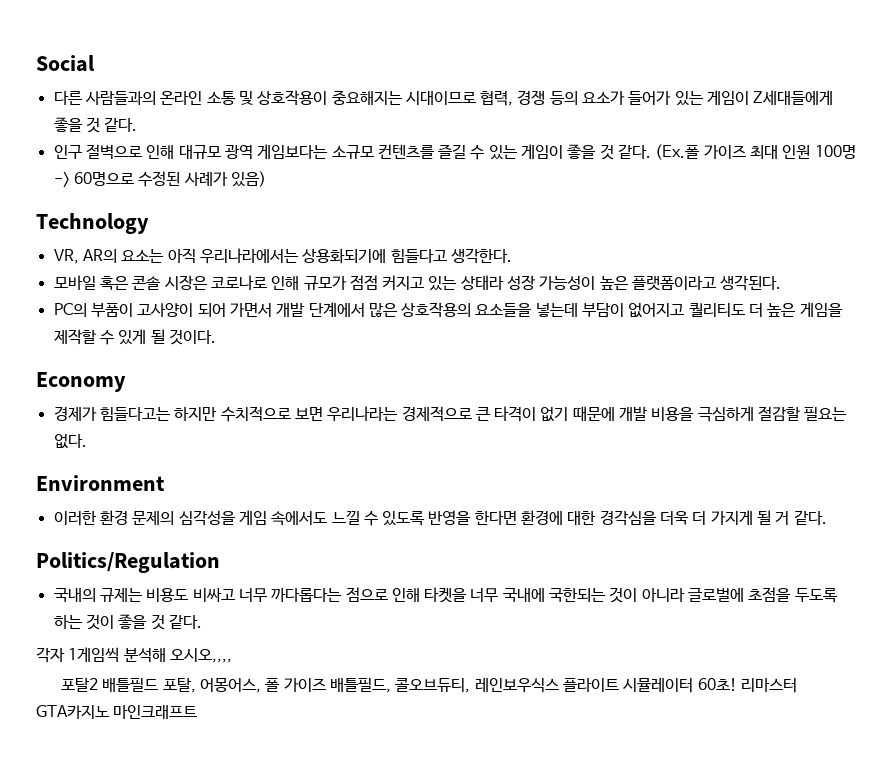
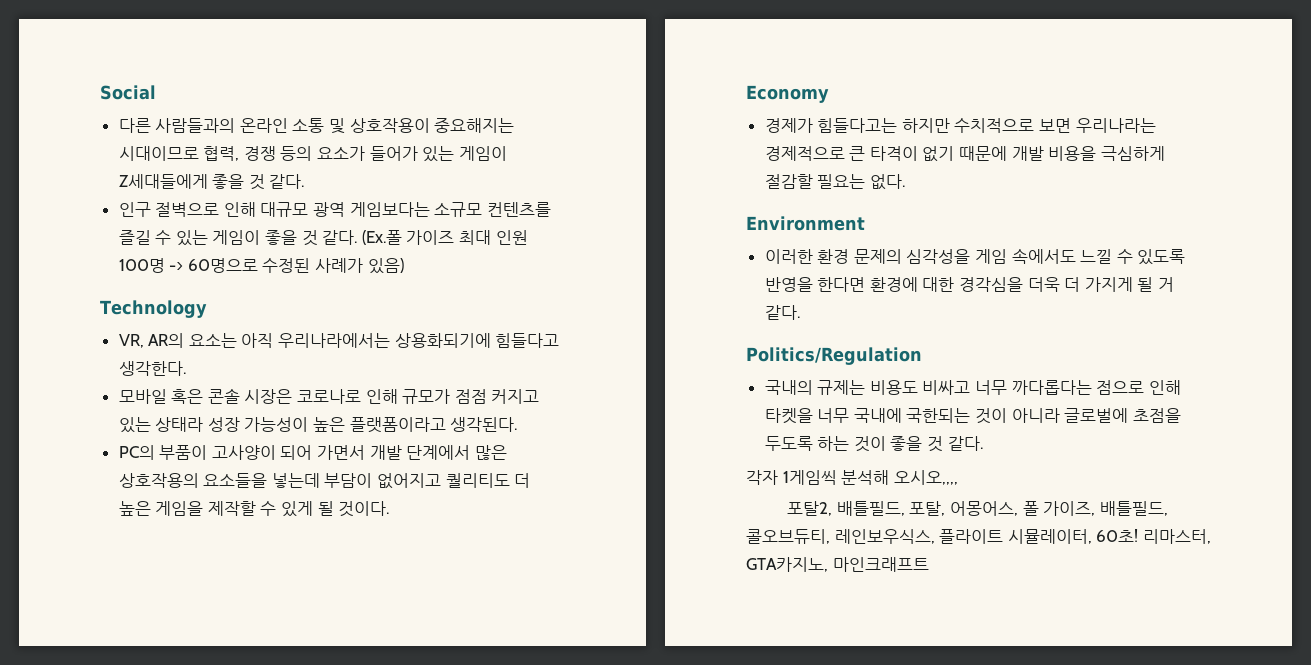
- 포탈2 배틀필드 포탈, 어몽어스, 폴 가이즈 배틀필드, 콜오브듀티, 레인보우식스 플라이트 시뮬레이터 60초! 리마스터 GTA카지노 마인크래프트
+ 포탈2, 배틀필드, 포탈, 어몽어스, 폴 가이즈, 배틀필드, 콜오브듀티, 레인보우식스, 플라이트 시뮬레이터, 60초! 리마스터, GTA카지노, 마인크래프트

